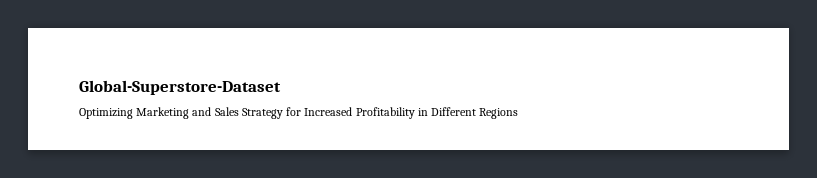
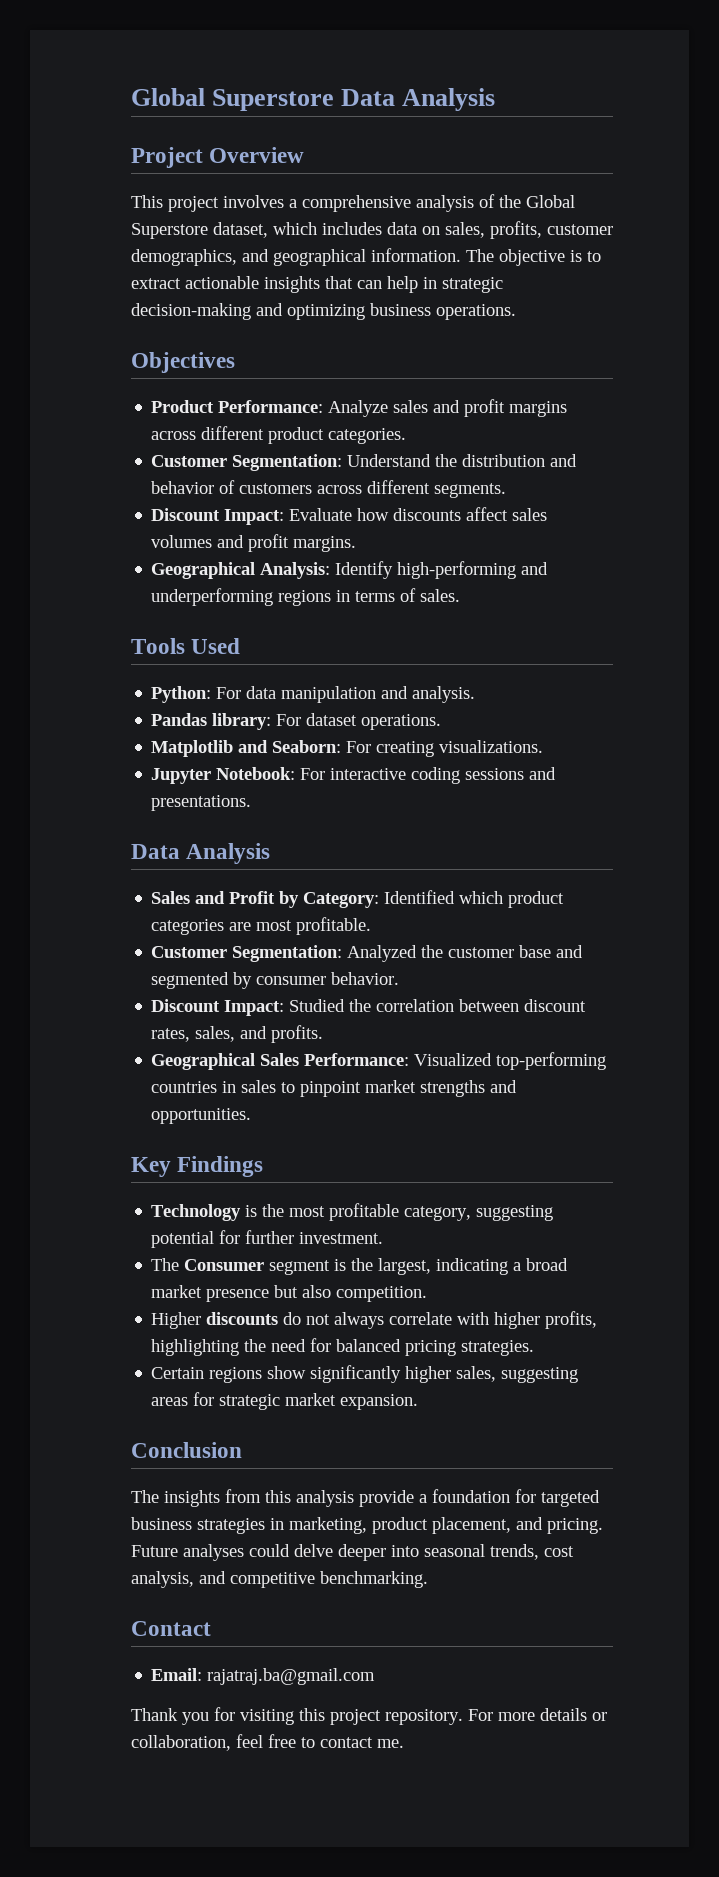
- Global-Superstore-Dataset
- Optimizing Marketing and Sales Strategy for Increased Profitability in Different Regions
+ Global Superstore Data Analysis
+ Project Overview
+ This project involves a comprehensive analysis of the Global Superstore dataset, which includes data on sales, profits, customer demographics, and geographical information. The objective is to extract actionable insights that can help in strategic decision-making and optimizing business operations.
+ Objectives
+ Product Performance: Analyze sales and profit margins across different product categories.
+ Customer Segmentation: Understand the distribution and behavior of customers across different segments.
+ Discount Impact: Evaluate how discounts affect sales volumes and profit margins.
+ Geographical Analysis: Identify high-performing and underperforming regions in terms of sales.
+ Tools Used
+ Python: For data manipulation and analysis.
+ Pandas library: For dataset operations.
+ Matplotlib and Seaborn: For creating visualizations.
+ Jupyter Notebook: For interactive coding sessions and presentations.
+ Data Analysis
+ Sales and Profit by Category: Identified which product categories are most profitable.
+ Customer Segmentation: Analyzed the customer base and segmented by consumer behavior.
+ Discount Impact: Studied the correlation between discount rates, sales, and profits.
+ Geographical Sales Performance: Visualized top-performing countries in sales to pinpoint market strengths and opportunities.
+ Key Findings
+ Technology is the most profitable category, suggesting potential for further investment.
+ The Consumer segment is the largest, indicating a broad market presence but also competition.
+ Higher discounts do not always correlate with higher profits, highlighting the need for balanced pricing strategies.
+ Certain regions show significantly higher sales, suggesting areas for strategic market expansion.
+ Conclusion
+ The insights from this analysis provide a foundation for targeted business strategies in marketing, product placement, and pricing. Future analyses could delve deeper into seasonal trends, cost analysis, and competitive benchmarking.
+ Contact
+ Email: rajatraj.ba@gmail.com
+ Thank you for visiting this project repository. For more details or collaboration, feel free to contact me.

